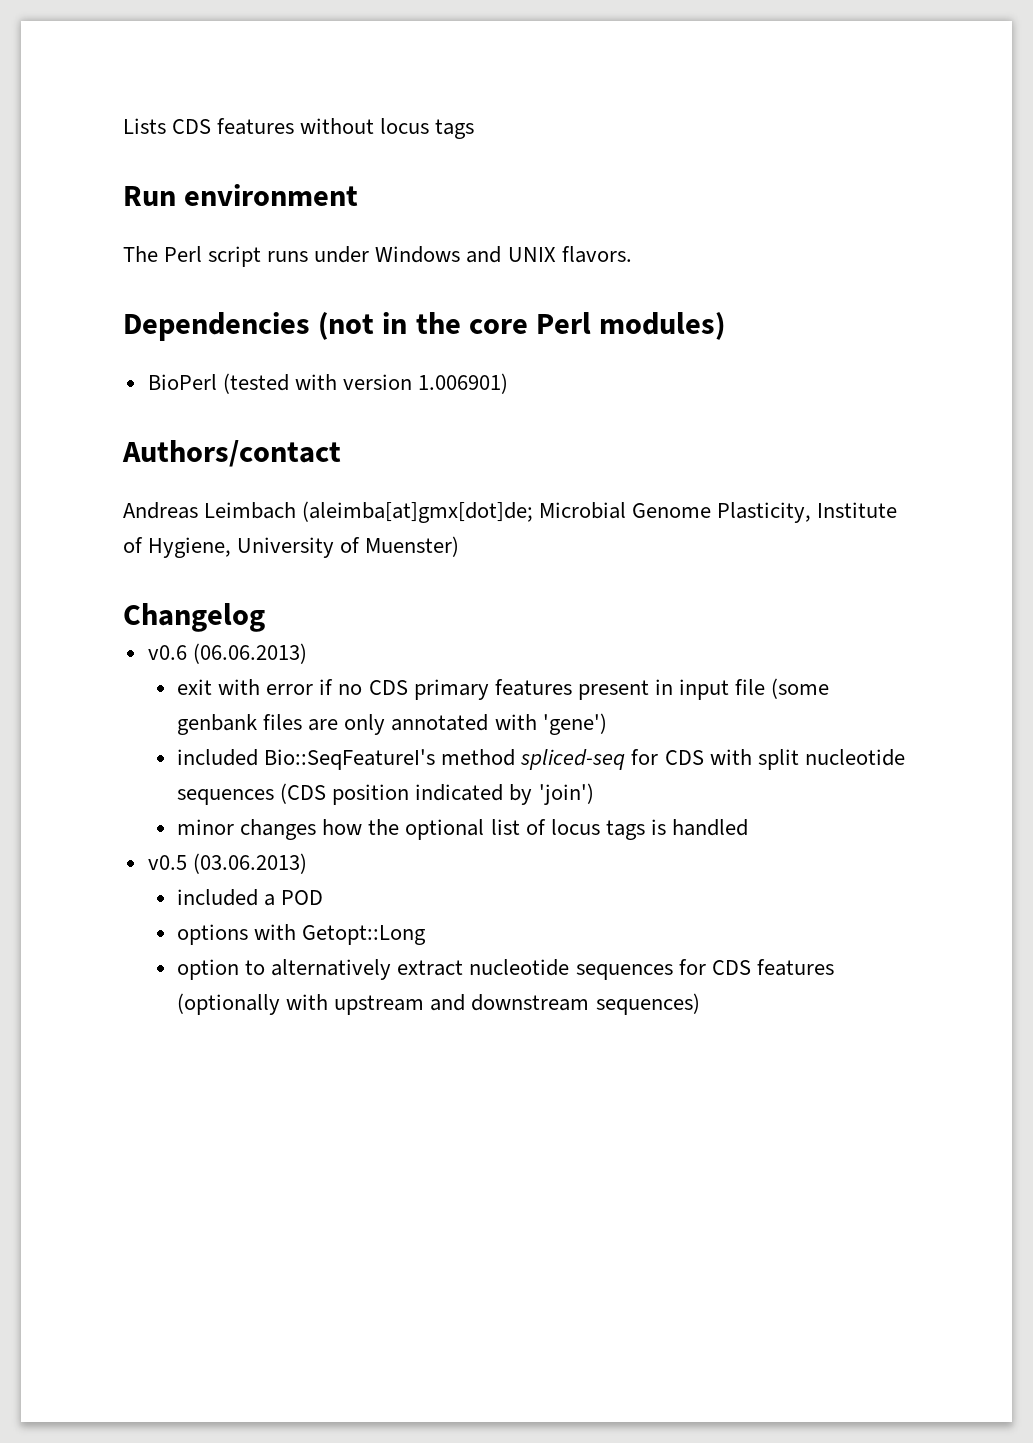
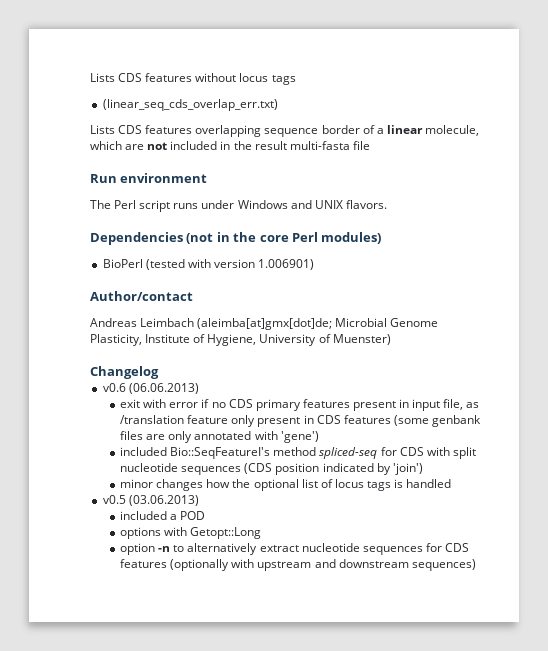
+ (linear_seq_cds_overlap_err.txt)
+ Lists CDS features overlapping sequence border of a linear molecule, which are not included in the result multi-fasta file
- Authors/contact
+ Author/contact
- exit with error if no CDS primary features present in input file (some genbank files are only annotated with 'gene')
+ exit with error if no CDS primary features present in input file, as /translation feature only present in CDS features (some genbank files are only annotated with 'gene')
- option to alternatively extract nucleotide sequences for CDS features (optionally with upstream and downstream sequences)
+ option -n to alternatively extract nucleotide sequences for CDS features (optionally with upstream and downstream sequences)

